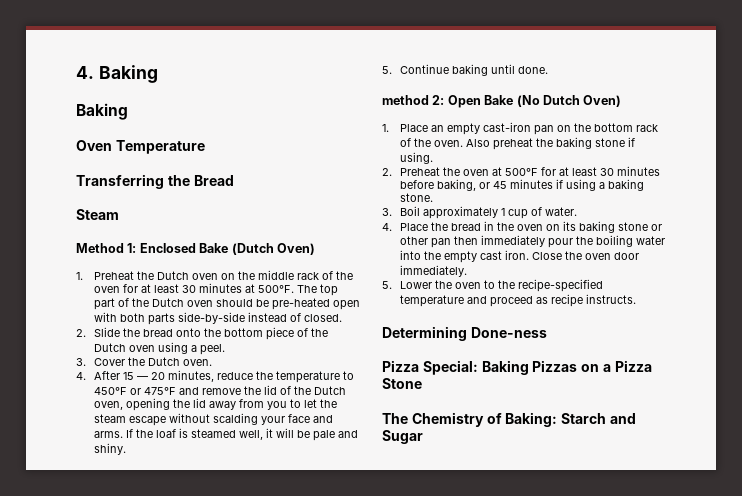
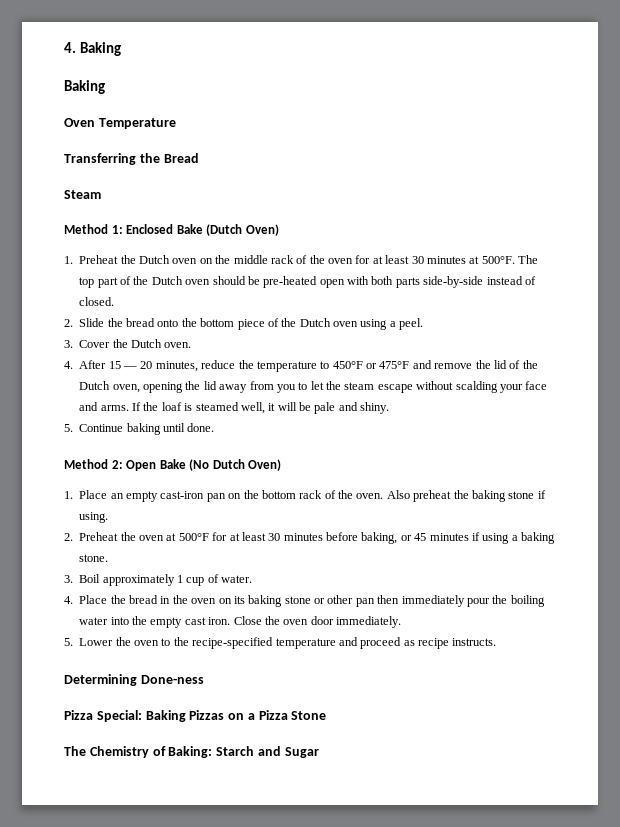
- method 2: Open Bake (No Dutch Oven)
+ Method 2: Open Bake (No Dutch Oven)

